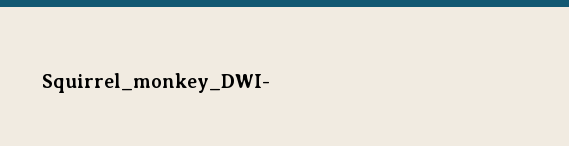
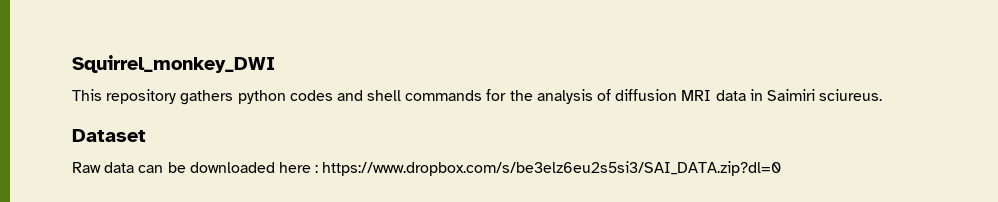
- Squirrel_monkey_DWI-
+ Squirrel_monkey_DWI
+ This repository gathers python codes and shell commands for the analysis of diffusion MRI data in Saimiri sciureus.
+ Dataset
+ Raw data can be downloaded here : https://www.dropbox.com/s/be3elz6eu2s5si3/SAI_DATA.zip?dl=0

